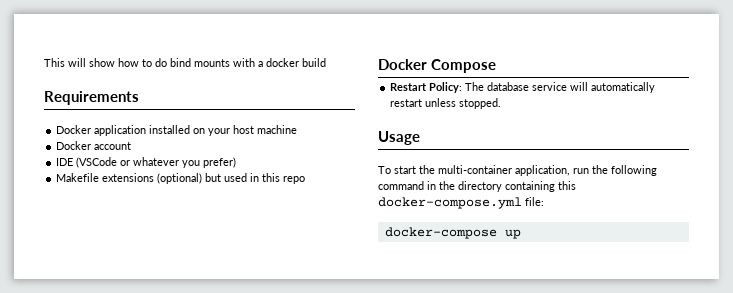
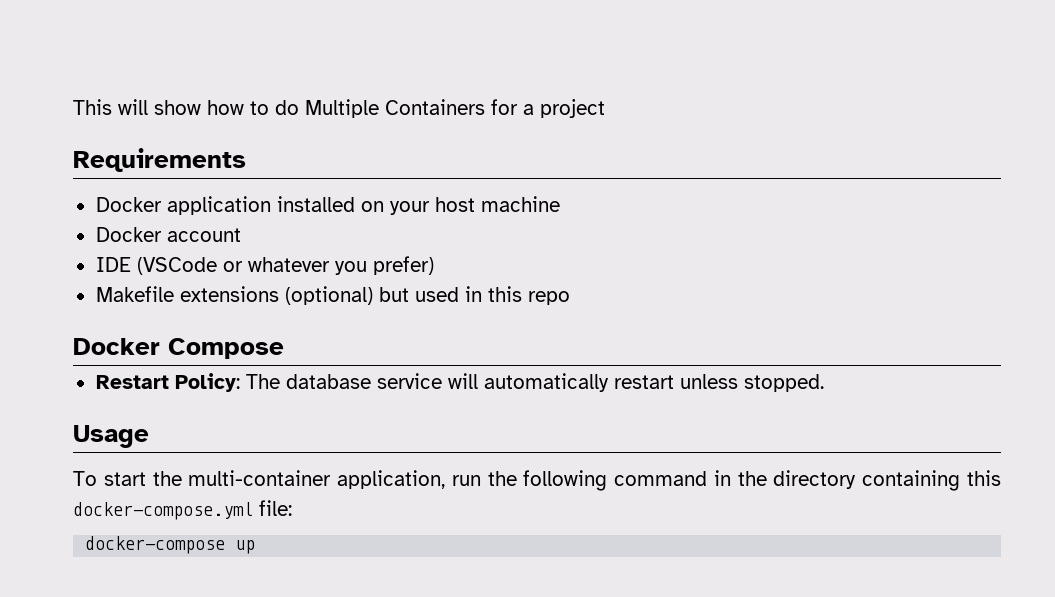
- This will show how to do bind mounts with a docker build
+ This will show how to do Multiple Containers for a project

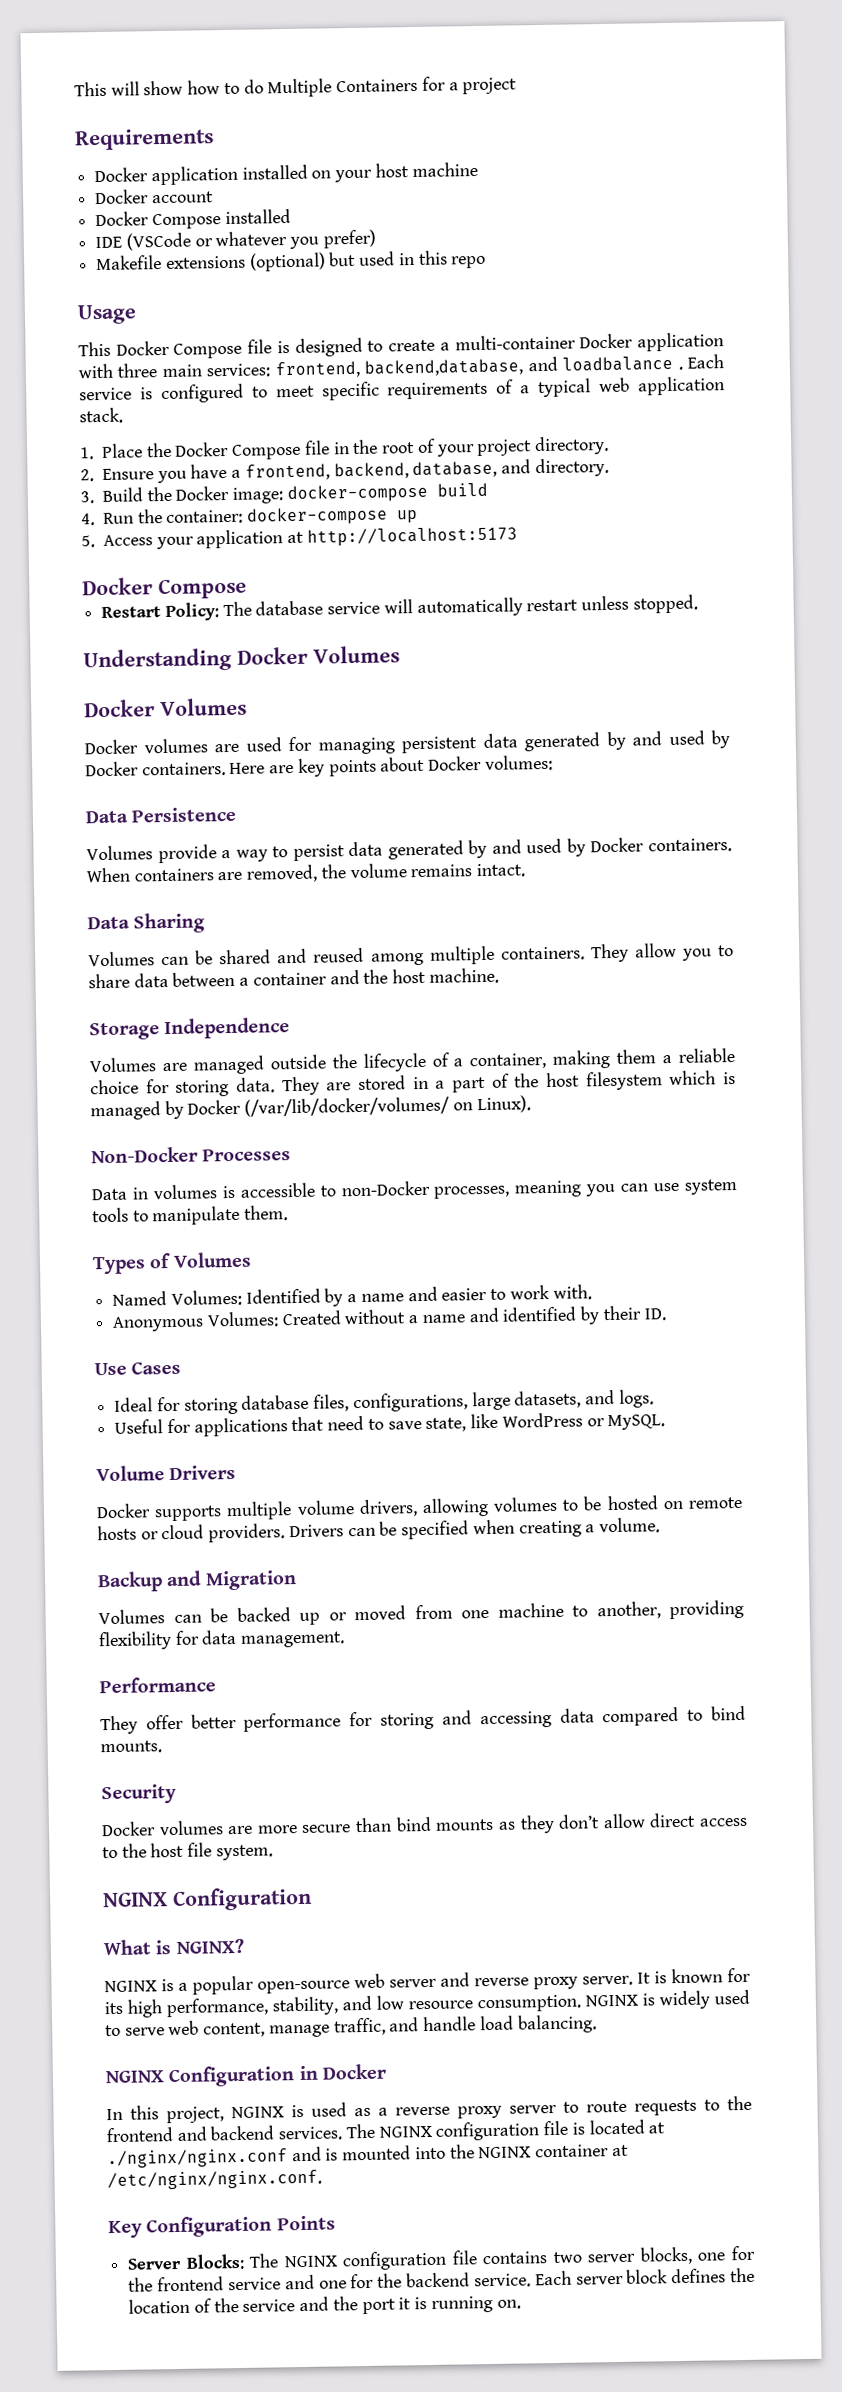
+ Docker Compose installed
+ Usage
+ This Docker Compose file is designed to create a multi-container Docker application with three main services: frontend, backend,database, and loadbalance . Each service is configured to meet specific requirements of a typical web application stack.
+ 1. Place the Docker Compose file in the root of your project directory.
+ 2. Ensure you have a frontend, backend, database, and directory.
+ 3. Build the Docker image: docker-compose build
+ 4. Run the container: docker-compose up
+ 5. Access your application at http://localhost:5173
- Usage
- To start the multi-container application, run the following command in the directory containing this docker-compose.yml file:
- docker-compose up
+ Understanding Docker Volumes
+ Docker Volumes
+ Docker volumes are used for managing persistent data generated by and used by Docker containers. Here are key points about Docker volumes:
+ Data Persistence
+ Volumes provide a way to persist data generated by and used by Docker containers. When containers are removed, the volume remains intact.
+ Data Sharing
+ Volumes can be shared and reused among multiple containers. They allow you to share data between a container and the host machine.
+ Storage Independence
+ Volumes are managed outside the lifecycle of a container, making them a reliable choice for storing data. They are stored in a part of the host filesystem which is managed by Docker (/var/lib/docker/volumes/ on Linux).
+ Non-Docker Processes
+ Data in volumes is accessible to non-Docker processes, meaning you can use system tools to manipulate them.
+ Types of Volumes
+ Named Volumes: Identified by a name and easier to work with.
+ Anonymous Volumes: Created without a name and identified by their ID.
+ Use Cases
+ Ideal for storing database files, configurations, large datasets, and logs.
+ Useful for applications that need to save state, like WordPress or MySQL.
+ Volume Drivers
+ Docker supports multiple volume drivers, allowing volumes to be hosted on remote hosts or cloud providers. Drivers can be specified when creating a volume.
+ Backup and Migration
+ Volumes can be backed up or moved from one machine to another, providing flexibility for data management.
+ Performance
+ They offer better performance for storing and accessing data compared to bind mounts.
+ Security
+ Docker volumes are more secure than bind mounts as they don’t allow direct access to the host file system.
+ NGINX Configuration
+ What is NGINX?
+ NGINX is a popular open-source web server and reverse proxy server. It is known for its high performance, stability, and low resource consumption. NGINX is widely used to serve web content, manage traffic, and handle load balancing.
+ NGINX Configuration in Docker
+ In this project, NGINX is used as a reverse proxy server to route requests to the frontend and backend services. The NGINX configuration file is located at ./nginx/nginx.conf and is mounted into the NGINX container at /etc/nginx/nginx.conf.
+ Key Configuration Points
+ Server Blocks: The NGINX configuration file contains two server blocks, one for the frontend service and one for the backend service. Each server block defines the location of the service and the port it is running on.

